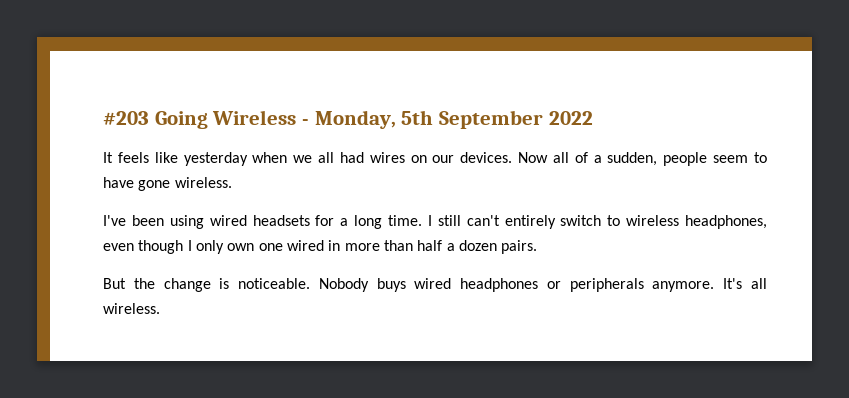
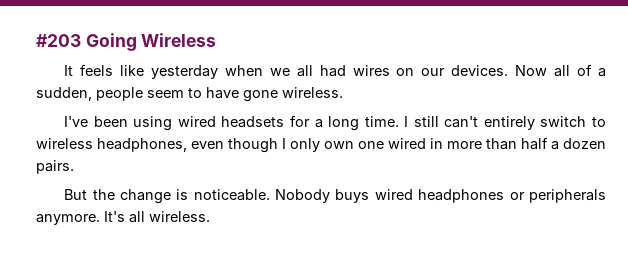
- #203 Going Wireless - Monday, 5th September 2022
+ #203 Going Wireless

